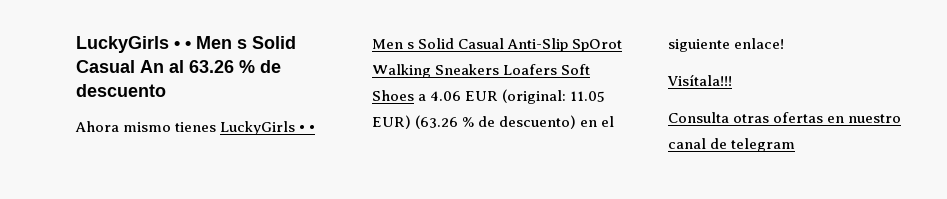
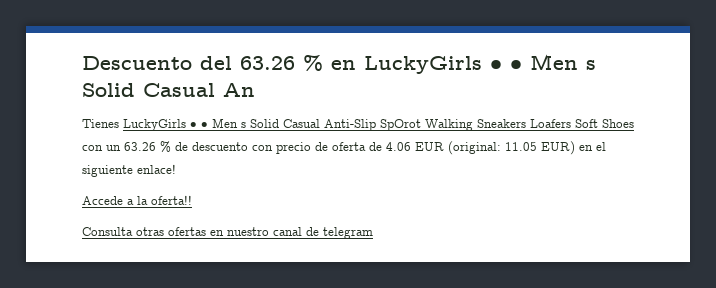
- LuckyGirls • • Men s Solid Casual An al 63.26 % de descuento
- Ahora mismo tienes LuckyGirls • • Men s Solid Casual Anti-Slip SpOrot Walking Sneakers Loafers Soft Shoes a 4.06 EUR (original: 11.05 EUR) (63.26 % de descuento) en el siguiente enlace!
+ Descuento del 63.26 % en LuckyGirls • • Men s Solid Casual An
+ Tienes LuckyGirls • • Men s Solid Casual Anti-Slip SpOrot Walking Sneakers Loafers Soft Shoes con un 63.26 % de descuento con precio de oferta de 4.06 EUR (original: 11.05 EUR) en el siguiente enlace!
- Visítala!!!
+ Accede a la oferta!!

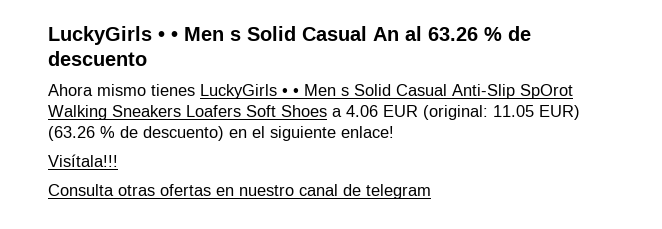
- Descuento del 63.26 % en LuckyGirls • • Men s Solid Casual An
- Tienes LuckyGirls • • Men s Solid Casual Anti-Slip SpOrot Walking Sneakers Loafers Soft Shoes con un 63.26 % de descuento con precio de oferta de 4.06 EUR (original: 11.05 EUR) en el siguiente enlace!
+ LuckyGirls • • Men s Solid Casual An al 63.26 % de descuento
+ Ahora mismo tienes LuckyGirls • • Men s Solid Casual Anti-Slip SpOrot Walking Sneakers Loafers Soft Shoes a 4.06 EUR (original: 11.05 EUR) (63.26 % de descuento) en el siguiente enlace!
- Accede a la oferta!!
+ Visítala!!!

